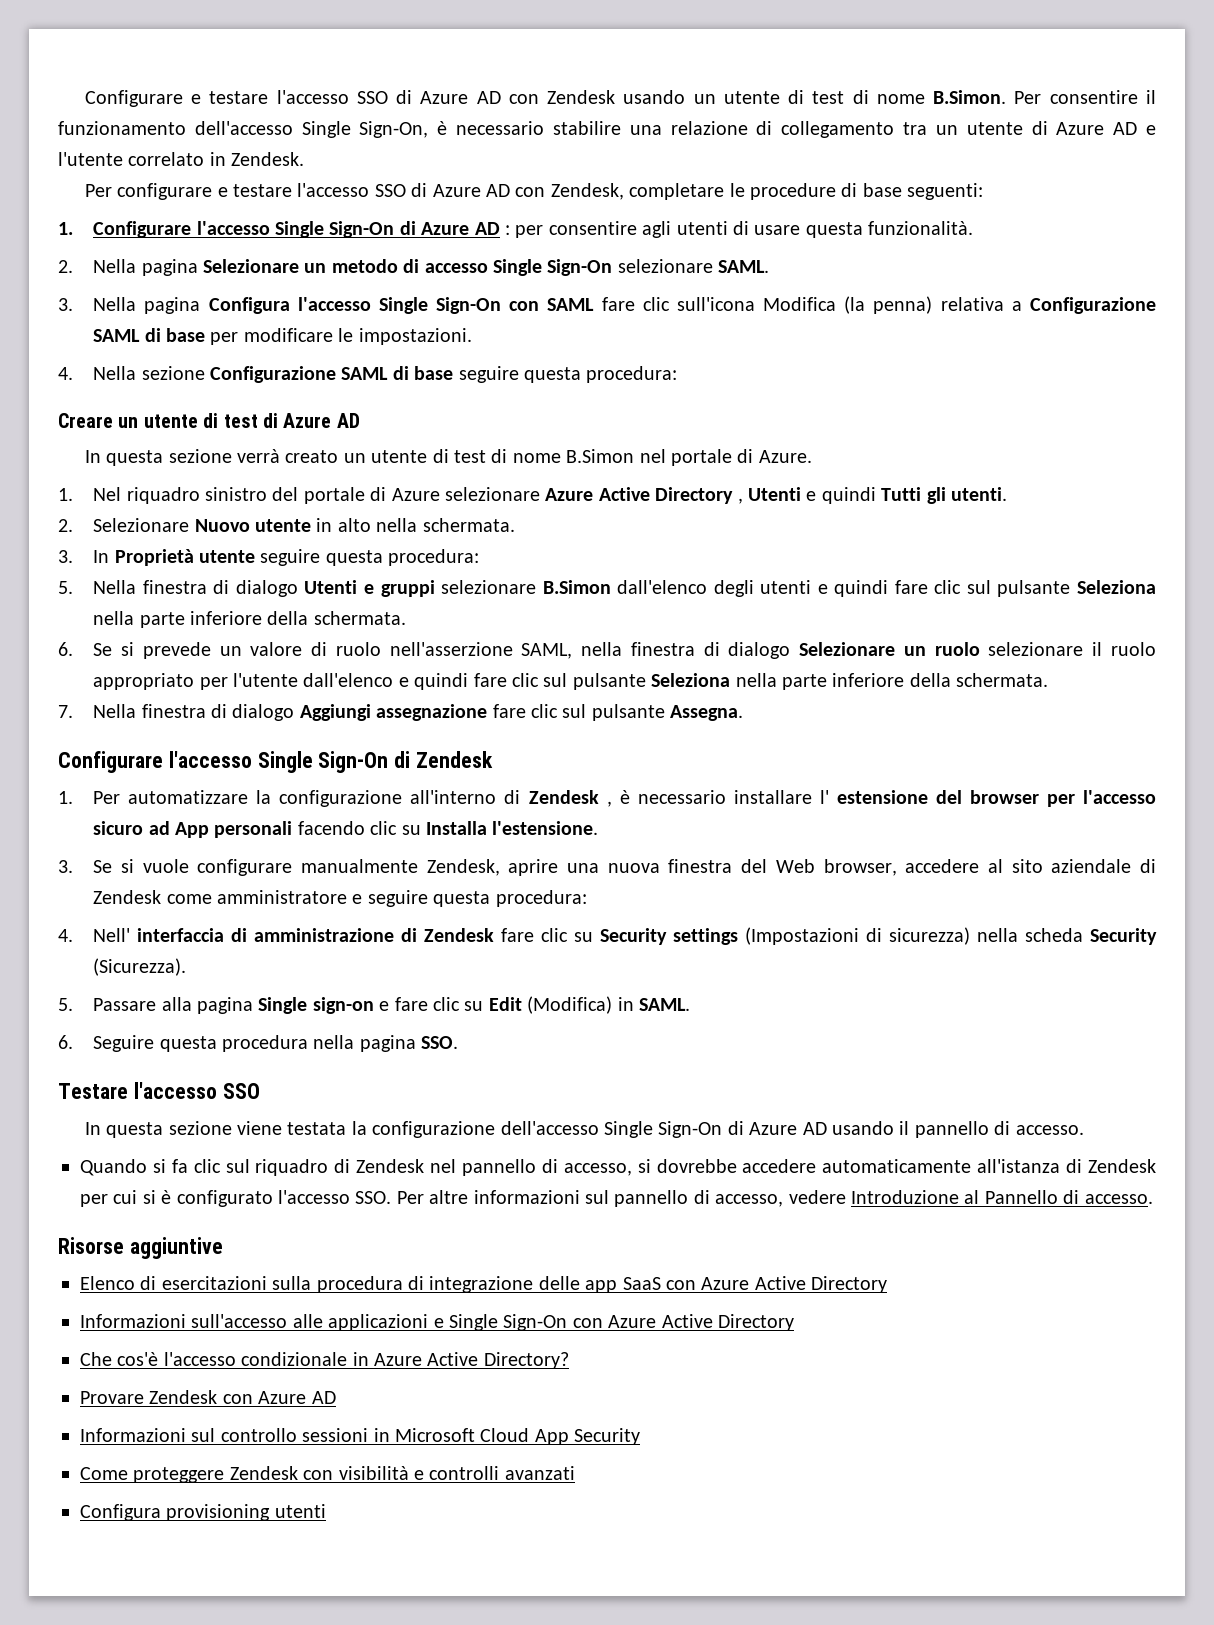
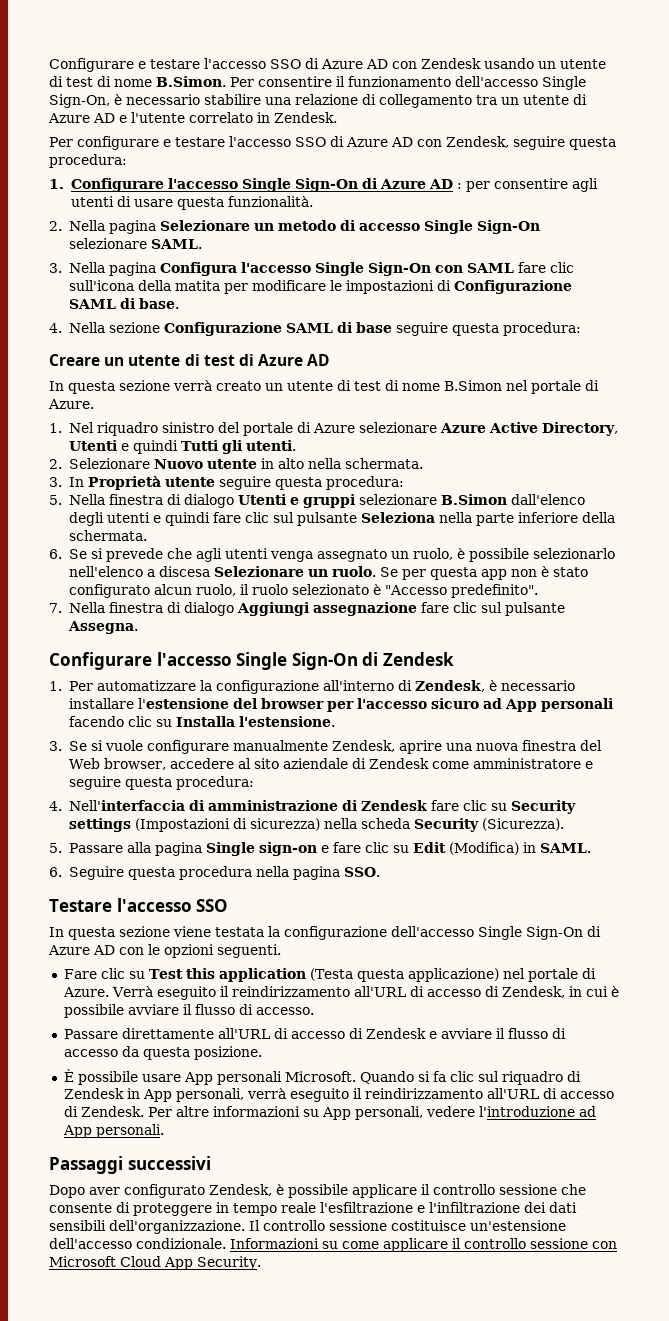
- Per configurare e testare l'accesso SSO di Azure AD con Zendesk, completare le procedure di base seguenti:
+ Per configurare e testare l'accesso SSO di Azure AD con Zendesk, seguire questa procedura:
- 3. Nella pagina Configura l'accesso Single Sign-On con SAML fare clic sull'icona Modifica (la penna) relativa a Configurazione SAML di base per modificare le impostazioni.
+ 3. Nella pagina Configura l'accesso Single Sign-On con SAML fare clic sull'icona della matita per modificare le impostazioni di Configurazione SAML di base.
- 1. Nel riquadro sinistro del portale di Azure selezionare Azure Active Directory , Utenti e quindi Tutti gli utenti.
+ 1. Nel riquadro sinistro del portale di Azure selezionare Azure Active Directory, Utenti e quindi Tutti gli utenti.
- 6. Se si prevede un valore di ruolo nell'asserzione SAML, nella finestra di dialogo Selezionare un ruolo selezionare il ruolo appropriato per l'utente dall'elenco e quindi fare clic sul pulsante Seleziona nella parte inferiore della schermata.
+ 6. Se si prevede che agli utenti venga assegnato un ruolo, è possibile selezionarlo nell'elenco a discesa Selezionare un ruolo. Se per questa app non è stato configurato alcun ruolo, il ruolo selezionato è "Accesso predefinito".
- 1. Per automatizzare la configurazione all'interno di Zendesk , è necessario installare l' estensione del browser per l'accesso sicuro ad App personali facendo clic su Installa l'estensione.
+ 1. Per automatizzare la configurazione all'interno di Zendesk, è necessario installare l'estensione del browser per l'accesso sicuro ad App personali facendo clic su Installa l'estensione.
- 4. Nell' interfaccia di amministrazione di Zendesk fare clic su Security settings (Impostazioni di sicurezza) nella scheda Security (Sicurezza).
+ 4. Nell'interfaccia di amministrazione di Zendesk fare clic su Security settings (Impostazioni di sicurezza) nella scheda Security (Sicurezza).
- In questa sezione viene testata la configurazione dell'accesso Single Sign-On di Azure AD usando il pannello di accesso.
- Quando si fa clic sul riquadro di Zendesk nel pannello di accesso, si dovrebbe accedere automaticamente all'istanza di Zendesk per cui si è configurato l'accesso SSO. Per altre informazioni sul pannello di accesso, vedere Introduzione al Pannello di accesso.
- Risorse aggiuntive
- Elenco di esercitazioni sulla procedura di integrazione delle app SaaS con Azure Active Directory
- Informazioni sull'accesso alle applicazioni e Single Sign-On con Azure Active Directory
- Che cos'è l'accesso condizionale in Azure Active Directory?
- Provare Zendesk con Azure AD
- Informazioni sul controllo sessioni in Microsoft Cloud App Security
- Come proteggere Zendesk con visibilità e controlli avanzati
- Configura provisioning utenti
+ In questa sezione viene testata la configurazione dell'accesso Single Sign-On di Azure AD con le opzioni seguenti.
+ Fare clic su Test this application (Testa questa applicazione) nel portale di Azure. Verrà eseguito il reindirizzamento all'URL di accesso di Zendesk, in cui è possibile avviare il flusso di accesso.
+ Passare direttamente all'URL di accesso di Zendesk e avviare il flusso di accesso da questa posizione.
+ È possibile usare App personali Microsoft. Quando si fa clic sul riquadro di Zendesk in App personali, verrà eseguito il reindirizzamento all'URL di accesso di Zendesk. Per altre informazioni su App personali, vedere l'introduzione ad App personali.
+ Passaggi successivi
+ Dopo aver configurato Zendesk, è possibile applicare il controllo sessione che consente di proteggere in tempo reale l'esfiltrazione e l'infiltrazione dei dati sensibili dell'organizzazione. Il controllo sessione costituisce un'estensione dell'accesso condizionale. Informazioni su come applicare il controllo sessione con Microsoft Cloud App Security.

